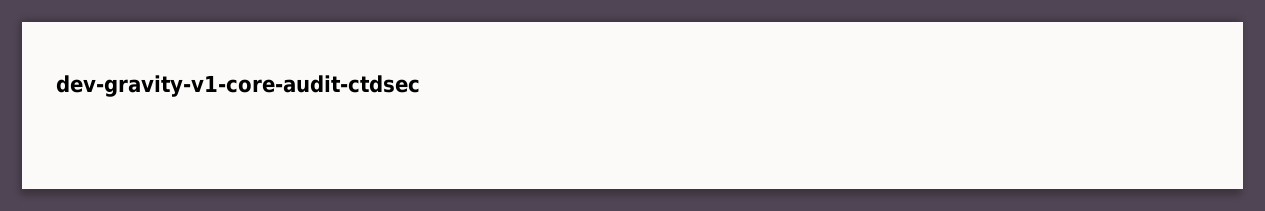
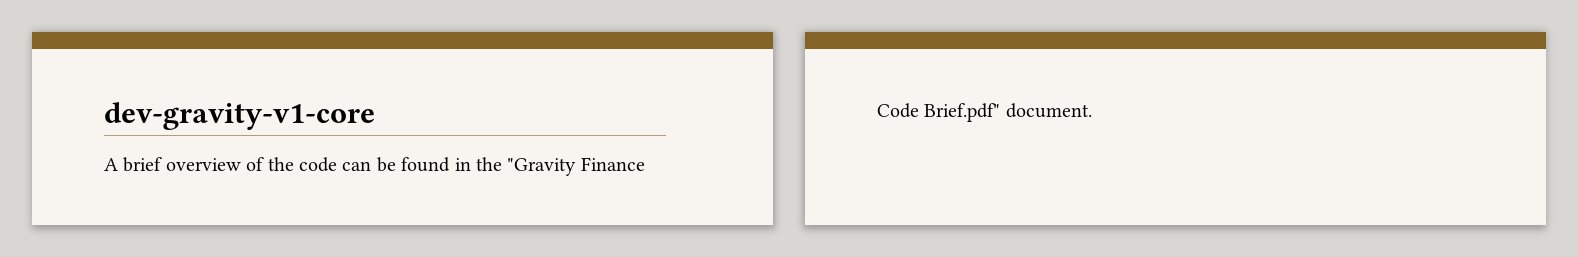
- dev-gravity-v1-core-audit-ctdsec
+ dev-gravity-v1-core
+ A brief overview of the code can be found in the "Gravity Finance Code Brief.pdf" document.

